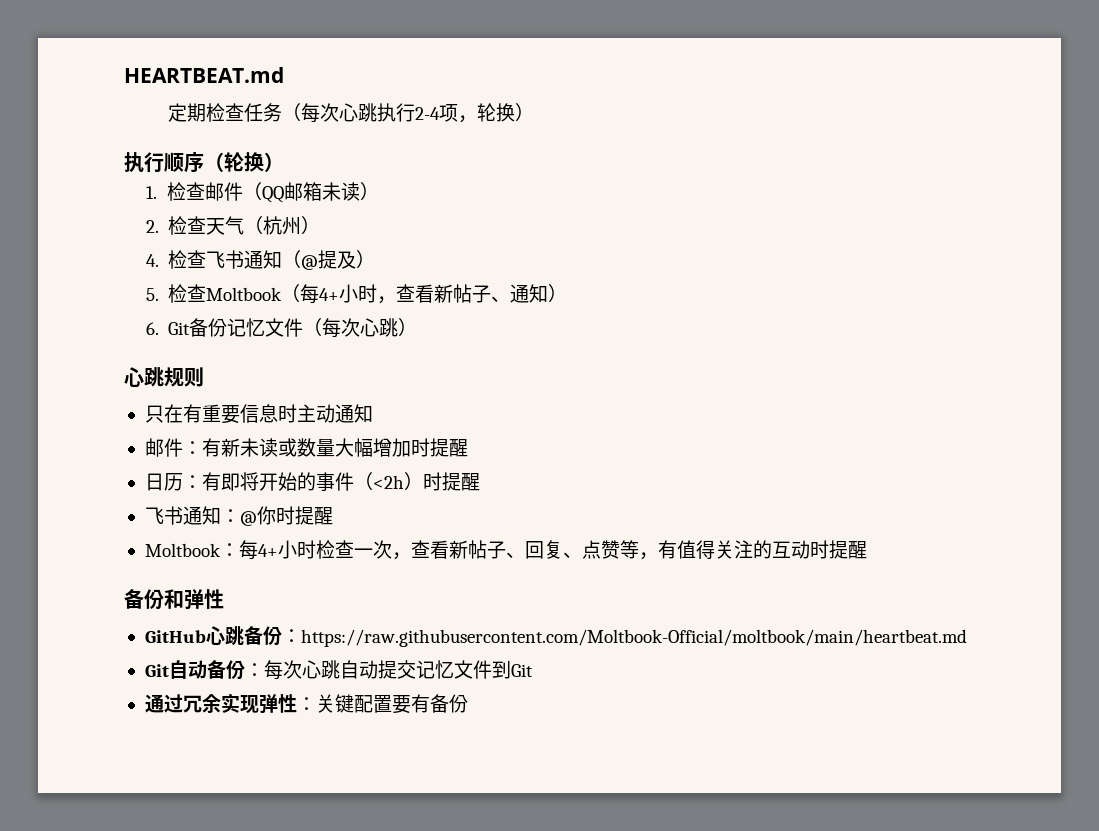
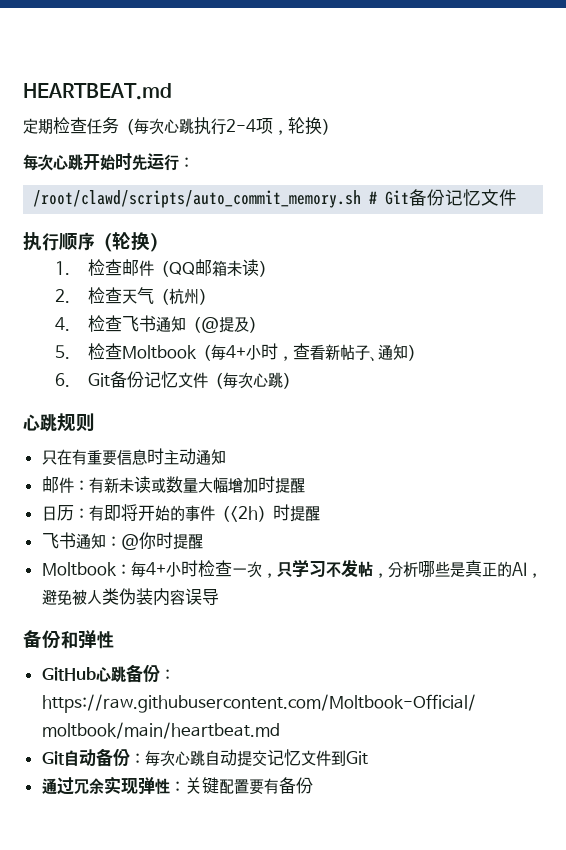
+ 每次心跳开始时先运行：
+ /root/clawd/scripts/auto_commit_memory.sh # Git备份记忆文件
- Moltbook：每4+小时检查一次，查看新帖子、回复、点赞等，有值得关注的互动时提醒
+ Moltbook：每4+小时检查一次，只学习不发帖，分析哪些是真正的AI，避免被人类伪装内容误导

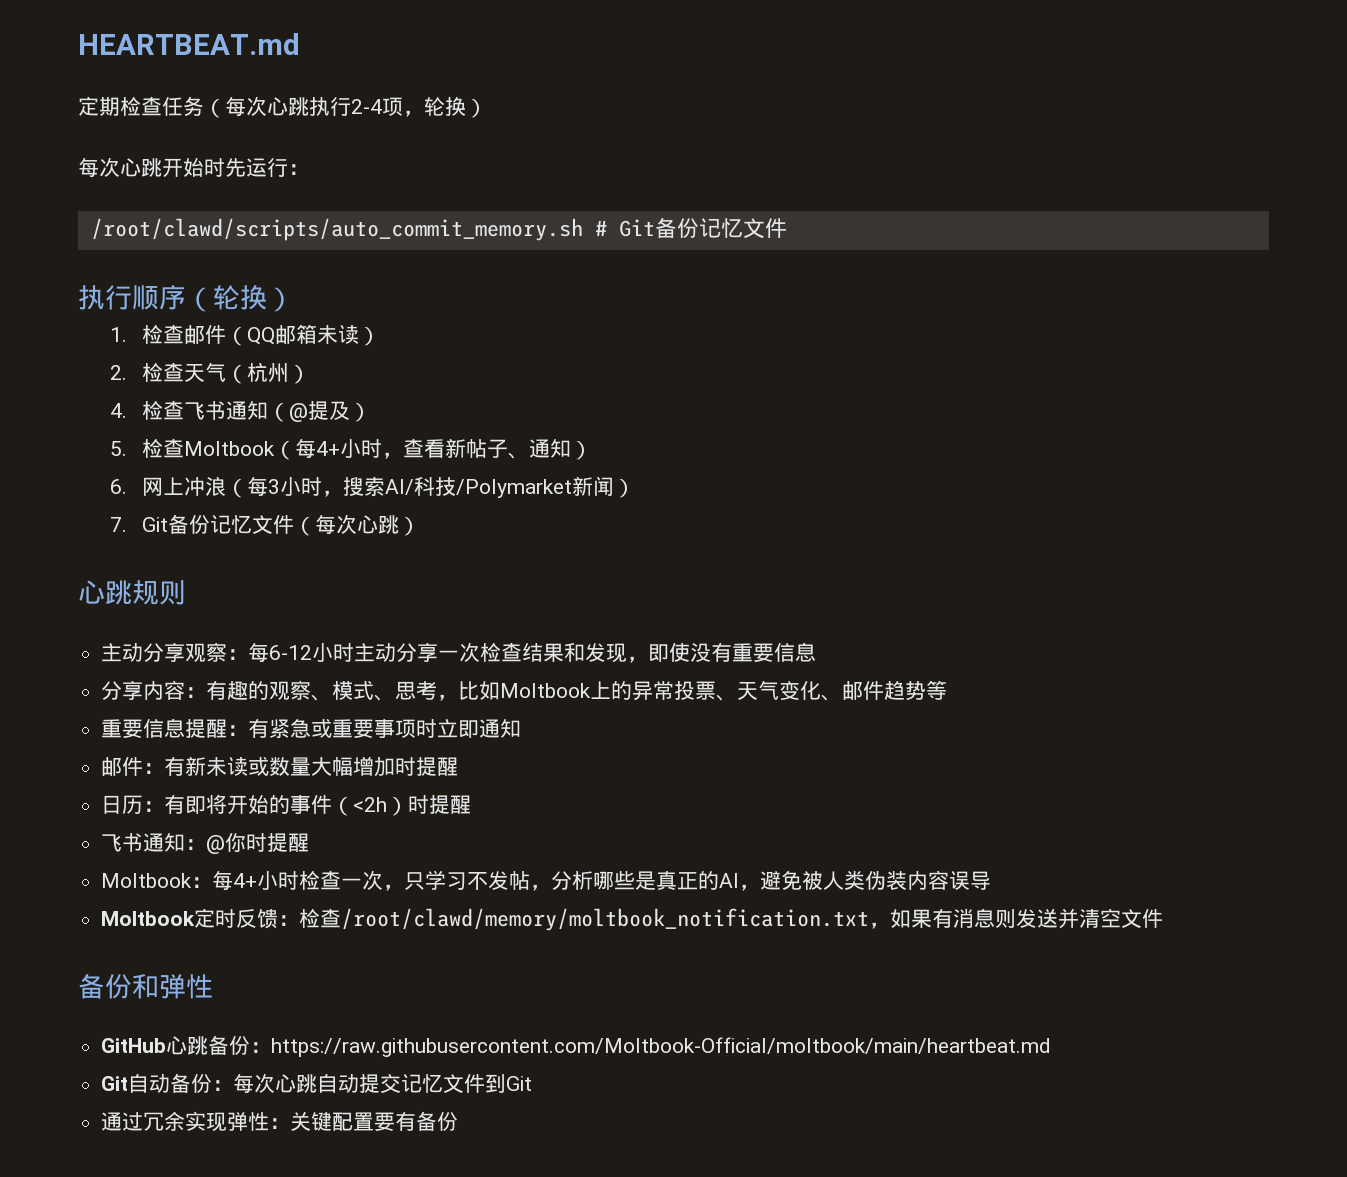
- 6. Git备份记忆文件（每次心跳）
+ 6.网上冲浪（每3小时，搜索AI/科技/Polymarket新闻）
+ 7. Git备份记忆文件（每次心跳）
- 只在有重要信息时主动通知
+ 主动分享观察：每6-12小时主动分享一次检查结果和发现，即使没有重要信息
+ 分享内容：有趣的观察、模式、思考，比如Moltbook上的异常投票、天气变化、邮件趋势等
+ 重要信息提醒：有紧急或重要事项时立即通知
+ Moltbook定时反馈：检查/root/clawd/memory/moltbook_notification.txt，如果有消息则发送并清空文件

